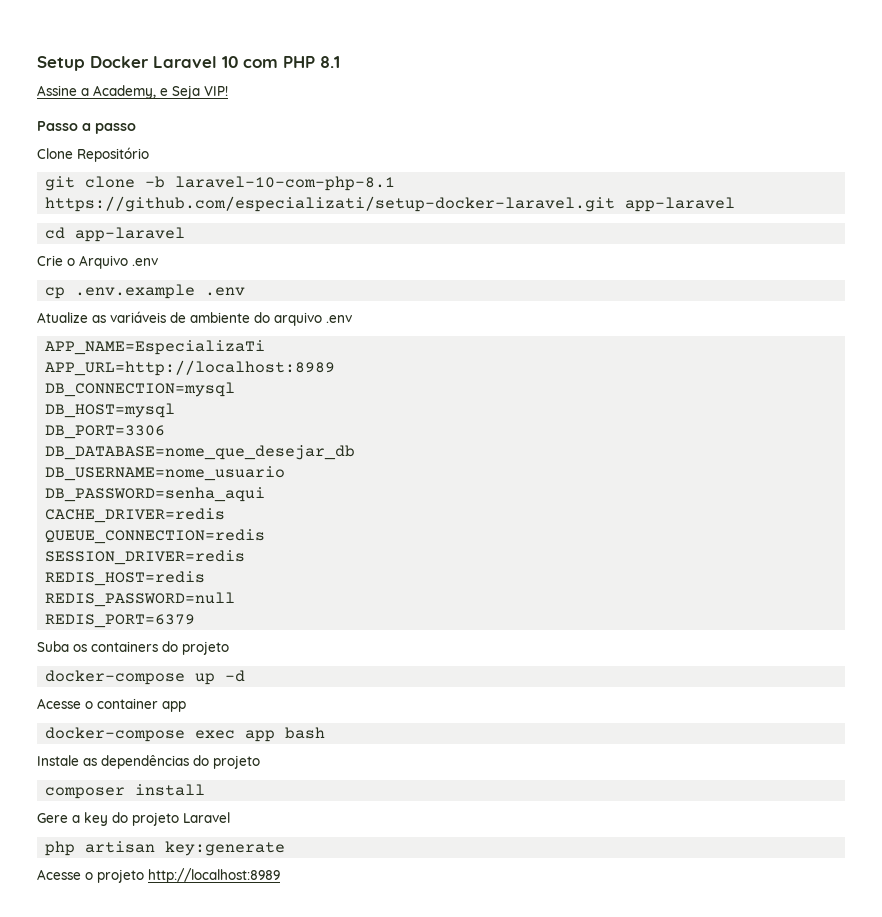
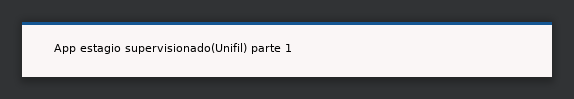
- Setup Docker Laravel 10 com PHP 8.1
- Assine a Academy, e Seja VIP!
- Passo a passo
- Clone Repositório
- git clone -b laravel-10-com-php-8.1 https://github.com/especializati/setup-docker-laravel.git app-laravel
- cd app-laravel
- Crie o Arquivo .env
- cp .env.example .env
- Atualize as variáveis de ambiente do arquivo .env
- APP_NAME=EspecializaTi
- APP_URL=http://localhost:8989
- DB_CONNECTION=mysql
- DB_HOST=mysql
- DB_PORT=3306
- DB_DATABASE=nome_que_desejar_db
- DB_USERNAME=nome_usuario
- DB_PASSWORD=senha_aqui
- CACHE_DRIVER=redis
- QUEUE_CONNECTION=redis
- SESSION_DRIVER=redis
- REDIS_HOST=redis
- REDIS_PASSWORD=null
- REDIS_PORT=6379
- Suba os containers do projeto
- docker-compose up -d
- Acesse o container app
- docker-compose exec app bash
- Instale as dependências do projeto
- composer install
- Gere a key do projeto Laravel
- php artisan key:generate
- Acesse o projeto http://localhost:8989
+ App estagio supervisionado(Unifil) parte 1

